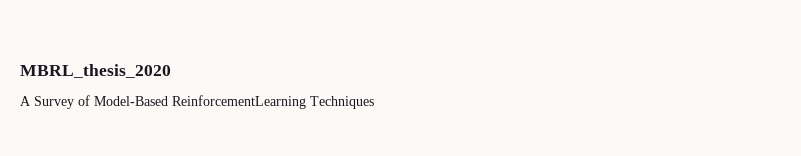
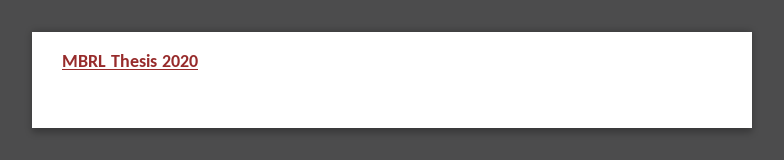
- MBRL_thesis_2020
- A Survey of Model-Based ReinforcementLearning Techniques
+ MBRL Thesis 2020

